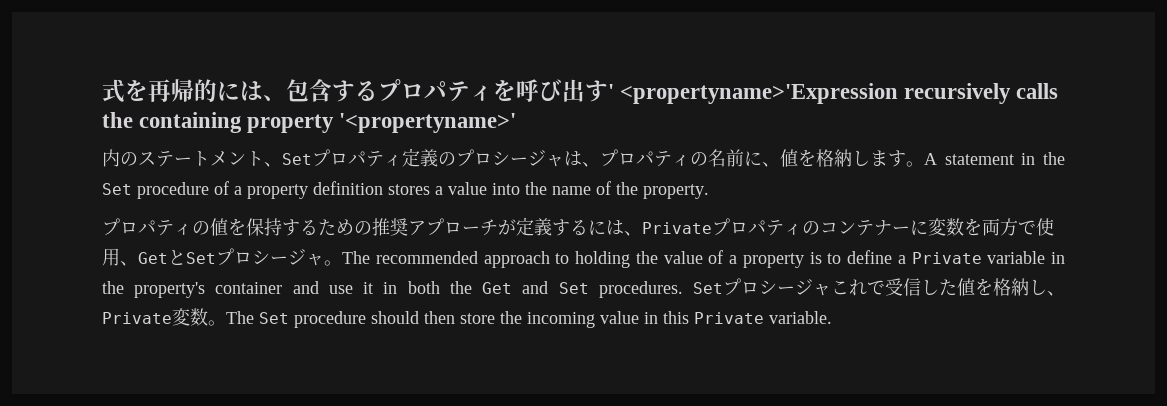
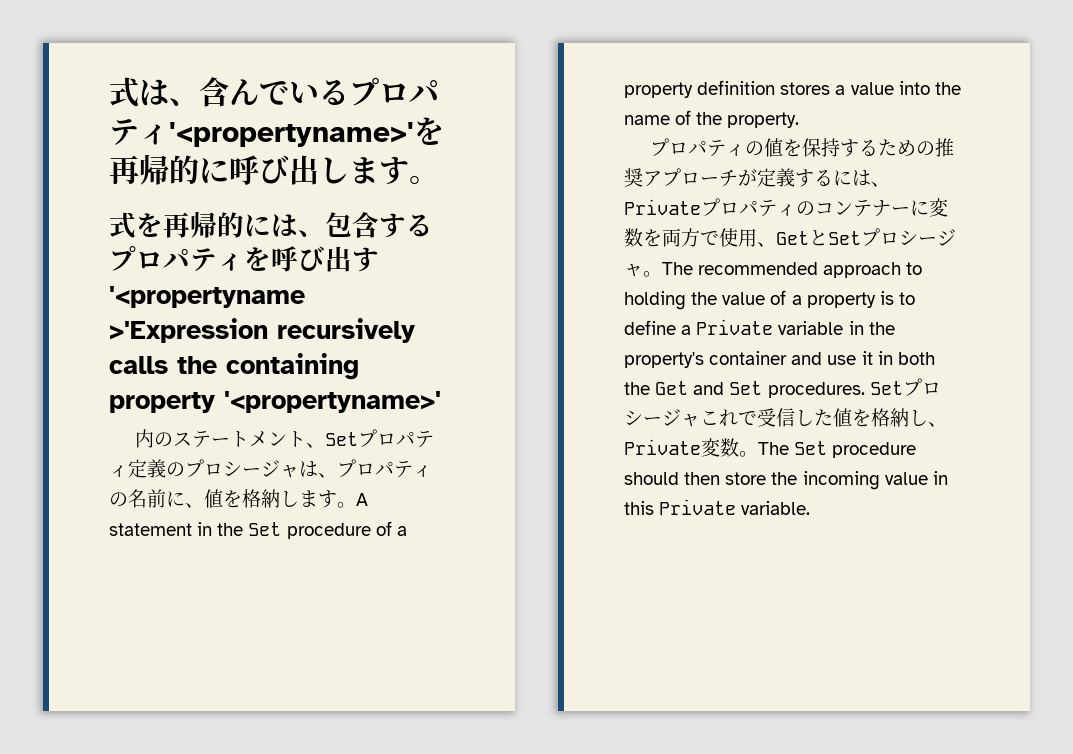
- 式を再帰的には、包含するプロパティを呼び出す' <propertyname>'Expression recursively calls the containing property '<propertyname>'
+ 式は、含んでいるプロパティ'<propertyname>'を再帰的に呼び出します。
+ 式を再帰的には、包含するプロパティを呼び出す'<propertyname >'Expression recursively calls the containing property '<propertyname>'

